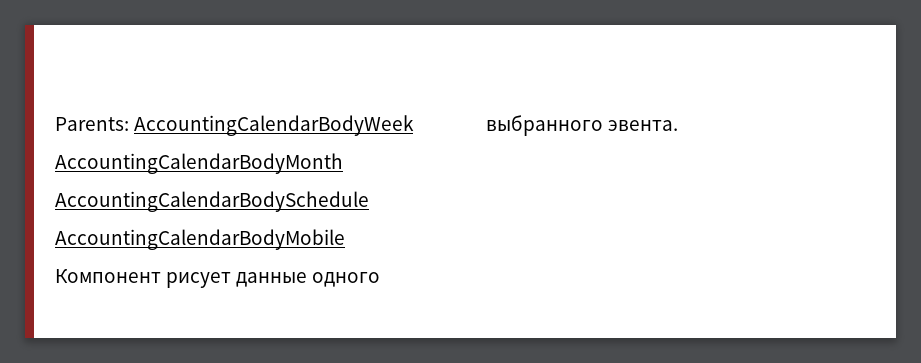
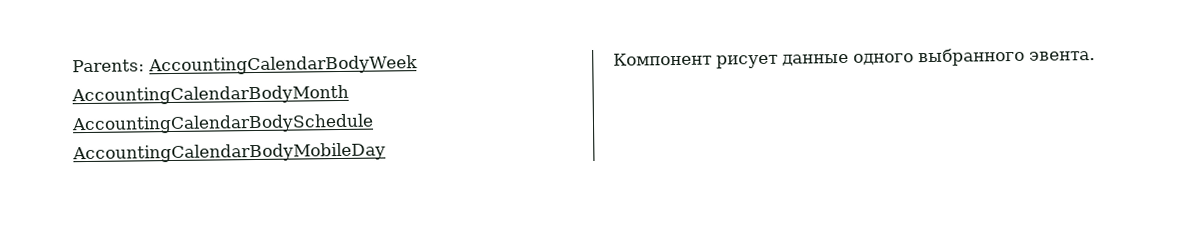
- AccountingCalendarBodyMobile
+ AccountingCalendarBodyMobileDay

